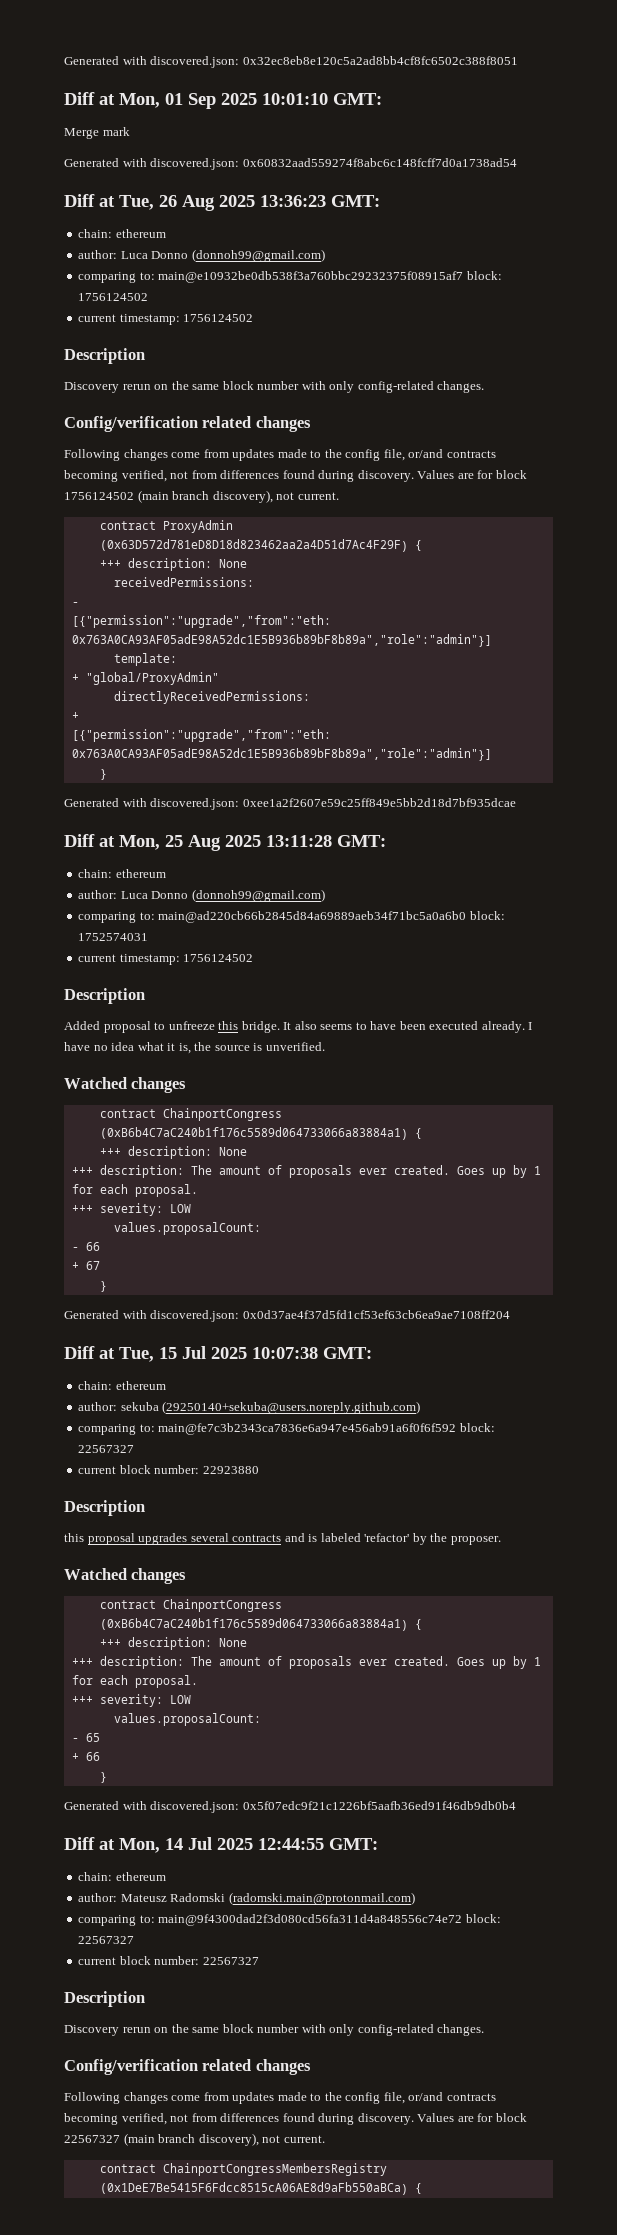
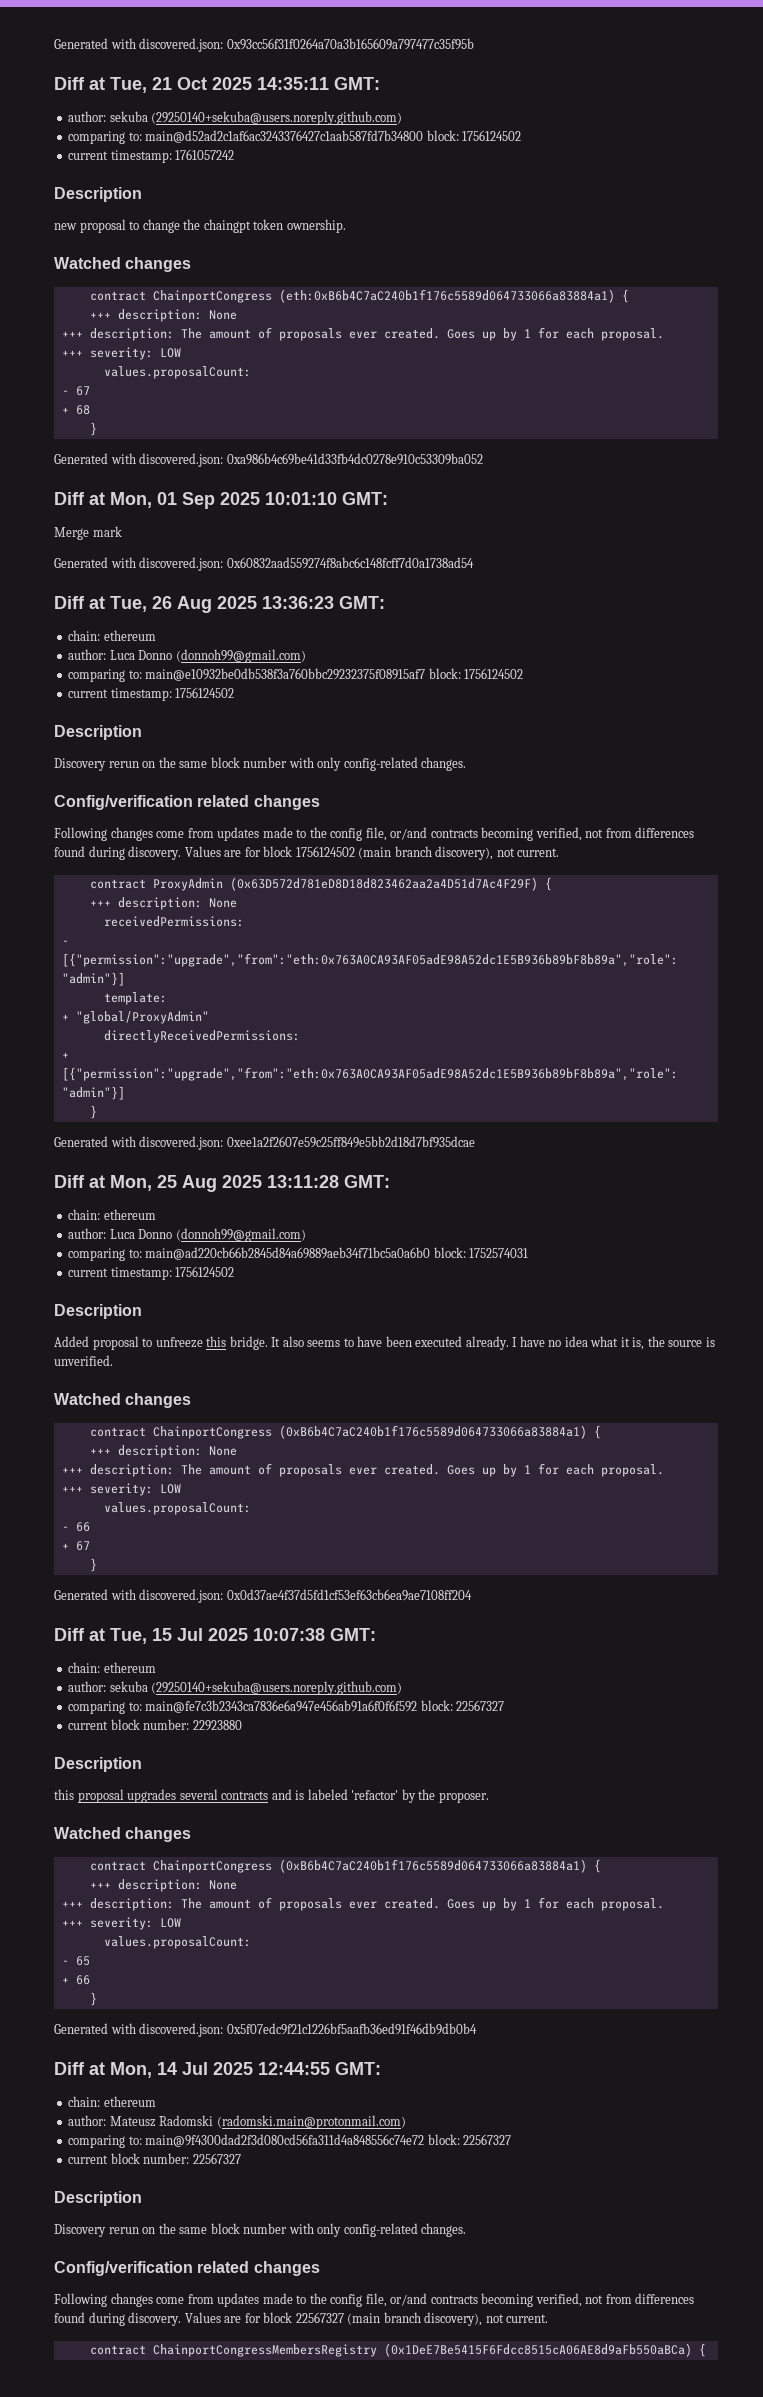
- Generated with discovered.json: 0x32ec8eb8e120c5a2ad8bb4cf8fc6502c388f8051
+ Generated with discovered.json: 0x93cc56f31f0264a70a3b165609a797477c35f95b
+ Diff at Tue, 21 Oct 2025 14:35:11 GMT:
+ author: sekuba (29250140+sekuba@users.noreply.github.com)
+ comparing to: main@d52ad2c1af6ac3243376427c1aab587fd7b34800 block: 1756124502
+ current timestamp: 1761057242
+ Description
+ new proposal to change the chaingpt token ownership.
+ Watched changes
+ contract ChainportCongress (eth:0xB6b4C7aC240b1f176c5589d064733066a83884a1) {
+ +++ description: None
+ +++ description: The amount of proposals ever created. Goes up by 1 for each proposal.
+ +++ severity: LOW
+ values.proposalCount:
+ - 67
+ + 68
+ }
+ Generated with discovered.json: 0xa986b4c69be41d33fb4dc0278e910c53309ba052

